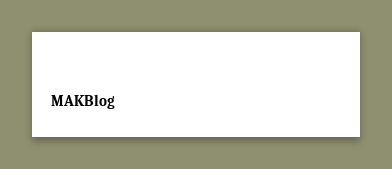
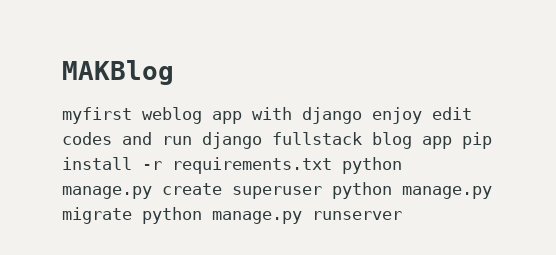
+ myfirst weblog app with django enjoy edit codes and run django fullstack blog app pip install -r requirements.txt python manage.py create superuser python manage.py migrate python manage.py runserver

